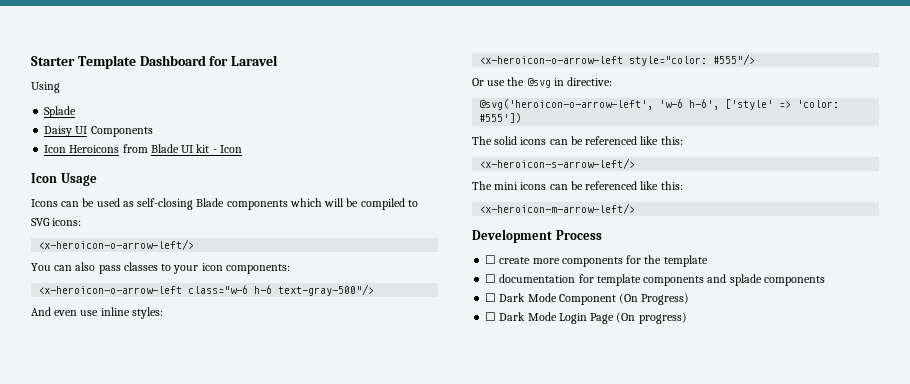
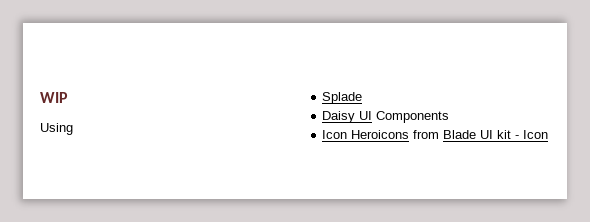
- Starter Template Dashboard for Laravel
+ WIP
- Icon Usage
- Icons can be used as self-closing Blade components which will be compiled to SVG icons:
- <x-heroicon-o-arrow-left/>
- You can also pass classes to your icon components:
- <x-heroicon-o-arrow-left class="w-6 h-6 text-gray-500"/>
- And even use inline styles:
- <x-heroicon-o-arrow-left style="color: #555"/>
- Or use the @svg in directive:
- @svg('heroicon-o-arrow-left', 'w-6 h-6', ['style' => 'color: #555'])
- The solid icons can be referenced like this:
- <x-heroicon-s-arrow-left/>
- The mini icons can be referenced like this:
- <x-heroicon-m-arrow-left/>
- Development Process
- ☐ create more components for the template
- ☐ documentation for template components and splade components
- ☐ Dark Mode Component (On Progress)
- ☐ Dark Mode Login Page (On progress)

